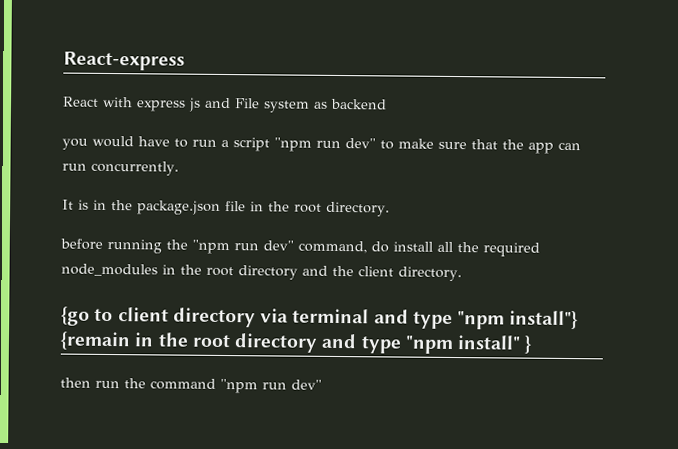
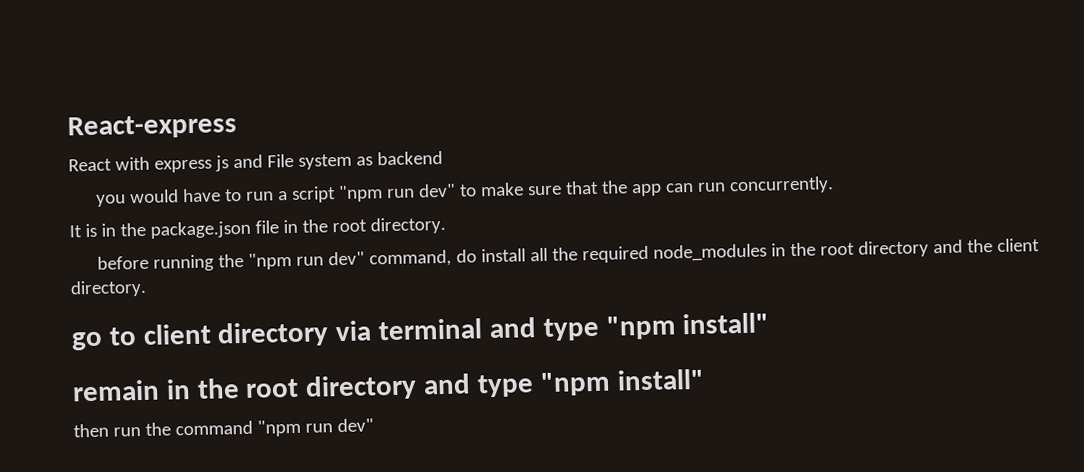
- {go to client directory via terminal and type "npm install"} {remain in the root directory and type "npm install" }
+ go to client directory via terminal and type "npm install"
+ remain in the root directory and type "npm install"

